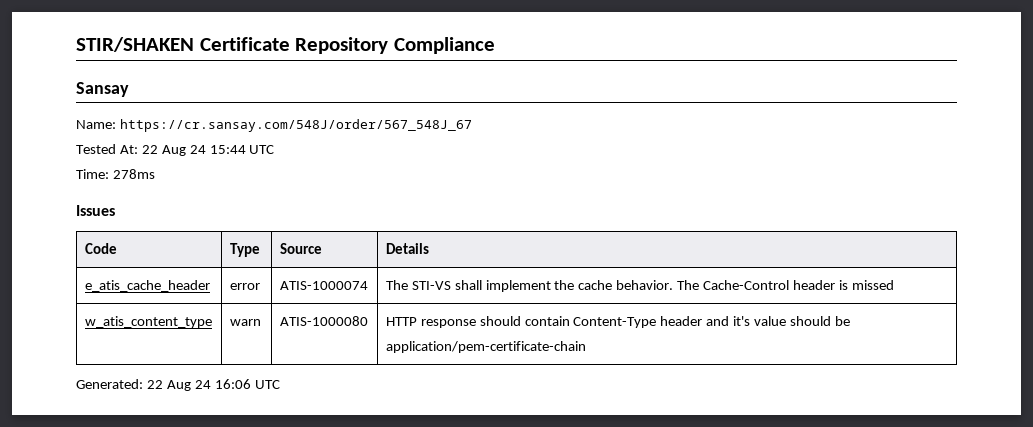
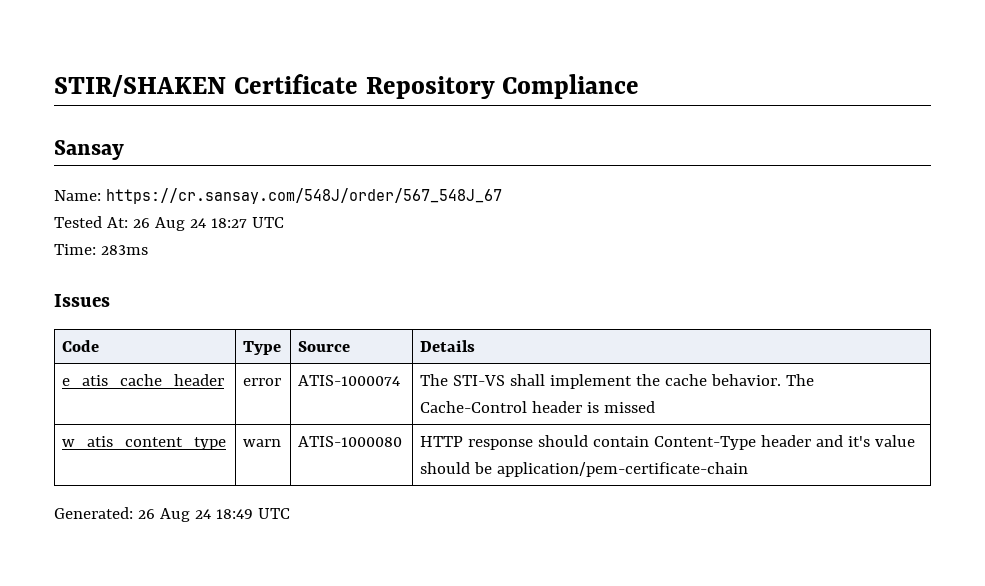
- Tested At: 22 Aug 24 15:44 UTC
+ Tested At: 26 Aug 24 18:27 UTC
- Time: 278ms
+ Time: 283ms
- Generated: 22 Aug 24 16:06 UTC
+ Generated: 26 Aug 24 18:49 UTC

